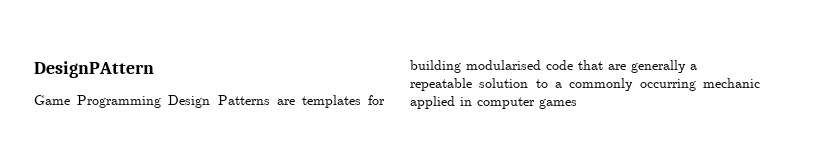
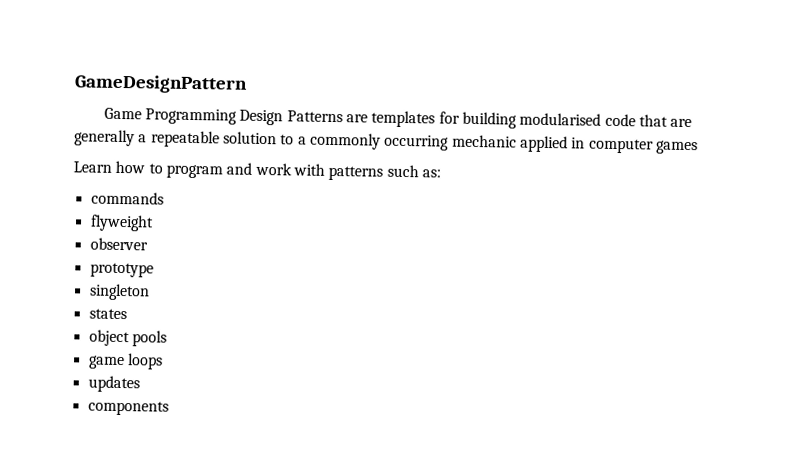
- DesignPAttern
+ GameDesignPattern
+ Learn how to program and work with patterns such as:
+ commands
+ flyweight
+ observer
+ prototype
+ singleton
+ states
+ object pools
+ game loops
+ updates
+ components

